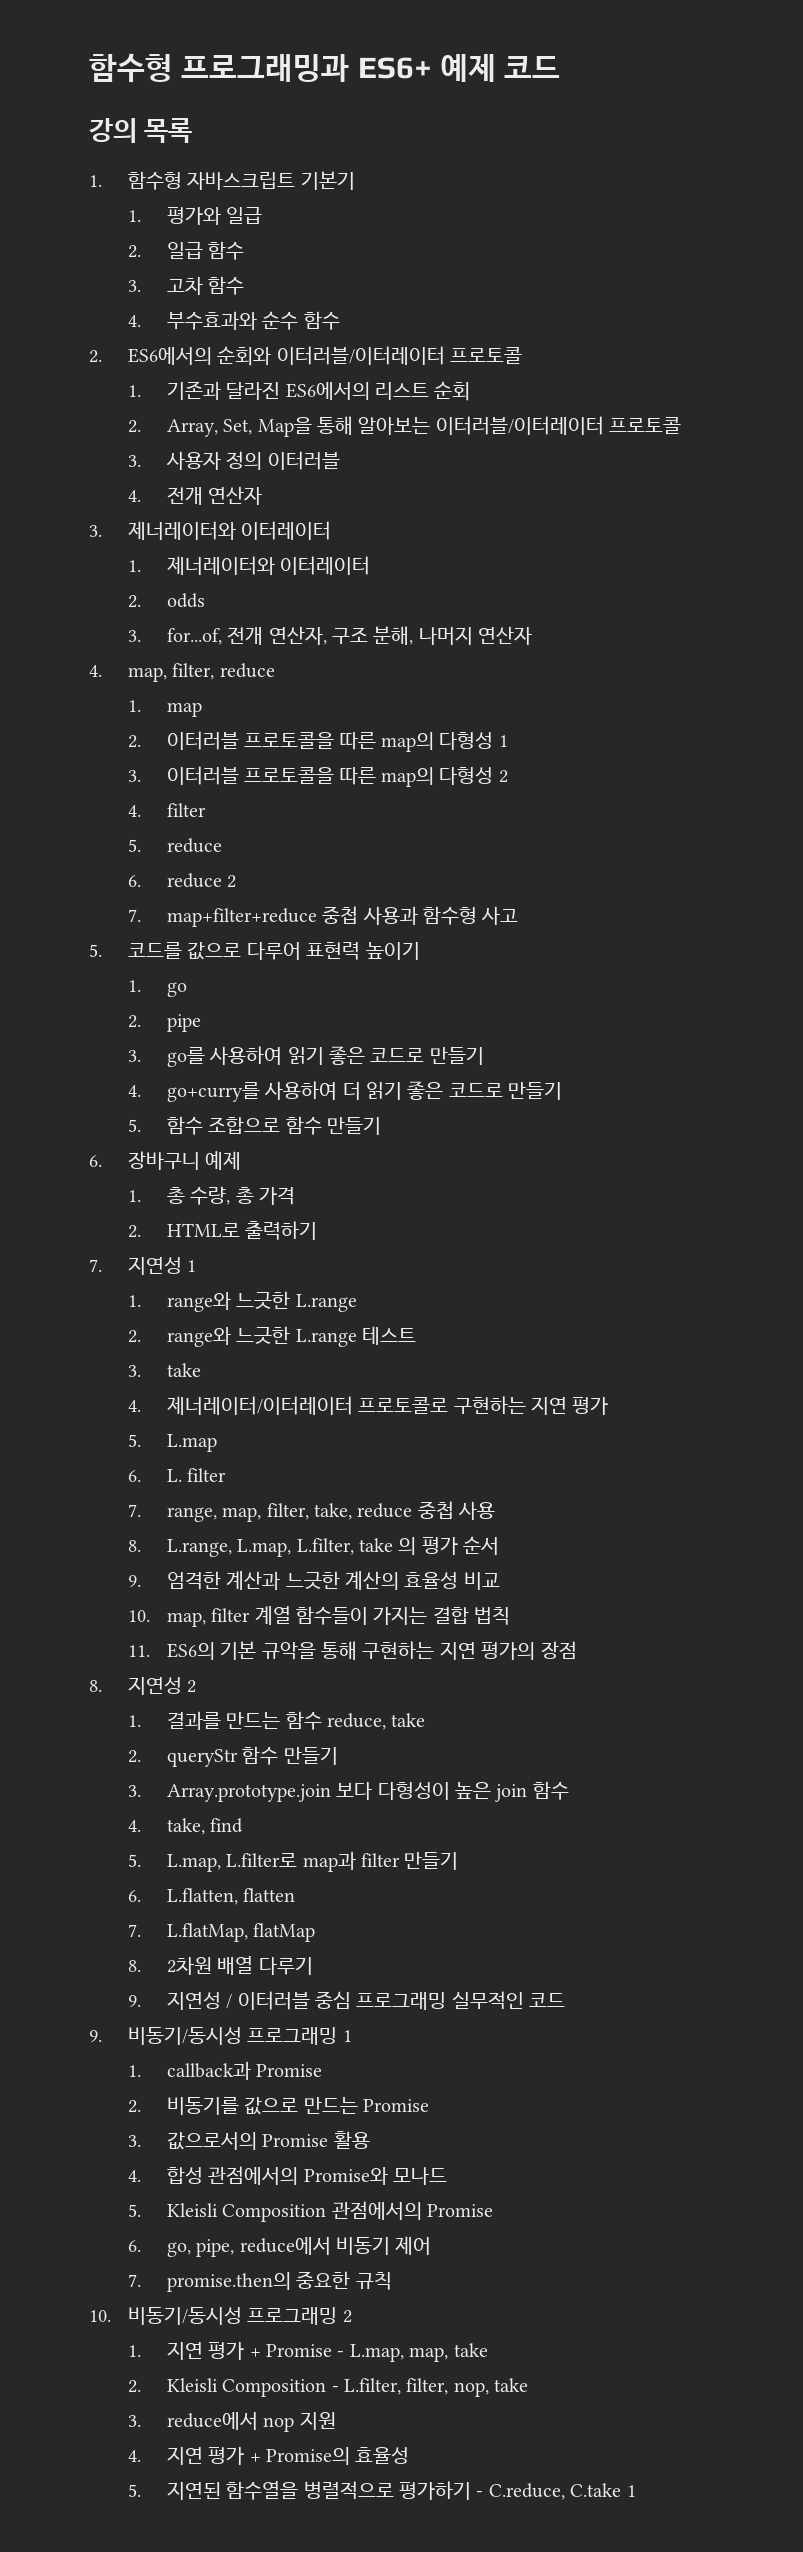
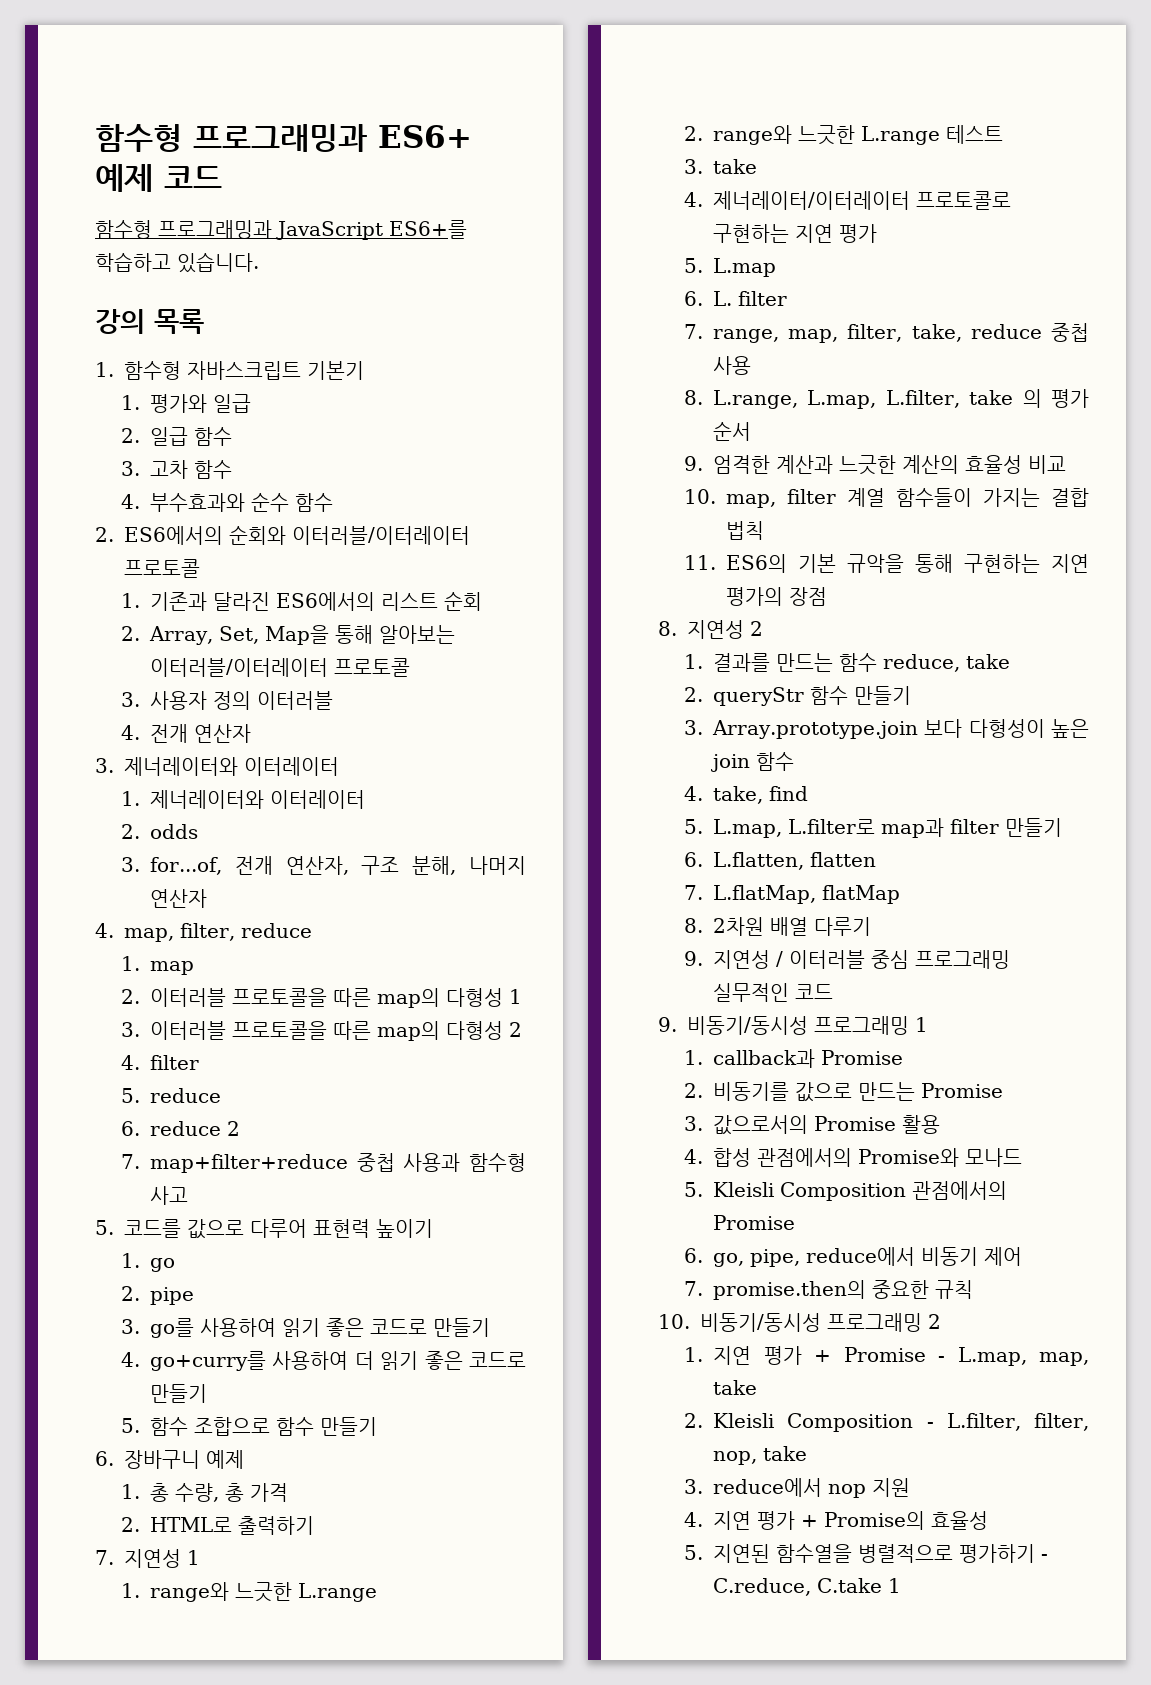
+ 함수형 프로그래밍과 JavaScript ES6+를 학습하고 있습니다.

